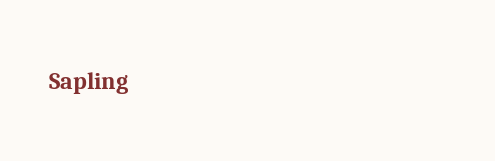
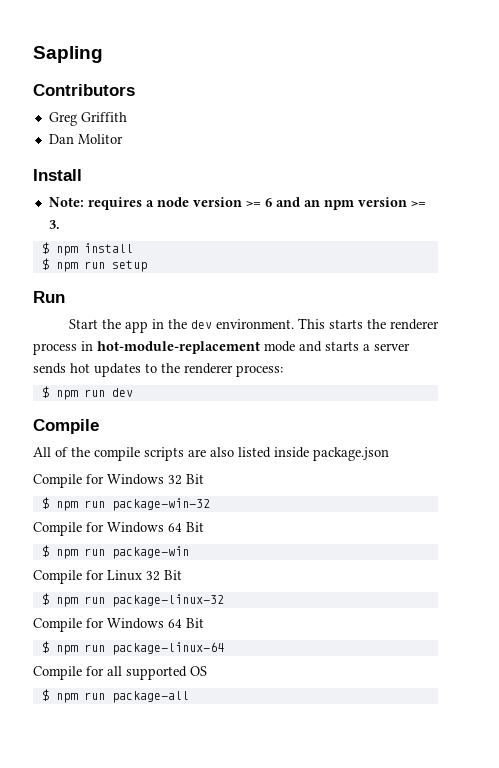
+ Contributors
+ Greg Griffith
+ Dan Molitor
+ Install
+ Note: requires a node version >= 6 and an npm version >= 3.
+ $ npm install
+ $ npm run setup
+ Run
+ Start the app in the dev environment. This starts the renderer process in hot-module-replacement mode and starts a server sends hot updates to the renderer process:
+ $ npm run dev
+ Compile
+ All of the compile scripts are also listed inside package.json
+ Compile for Windows 32 Bit
+ $ npm run package-win-32
+ Compile for Windows 64 Bit
+ $ npm run package-win
+ Compile for Linux 32 Bit
+ $ npm run package-linux-32
+ Compile for Windows 64 Bit
+ $ npm run package-linux-64
+ Compile for all supported OS
+ $ npm run package-all

